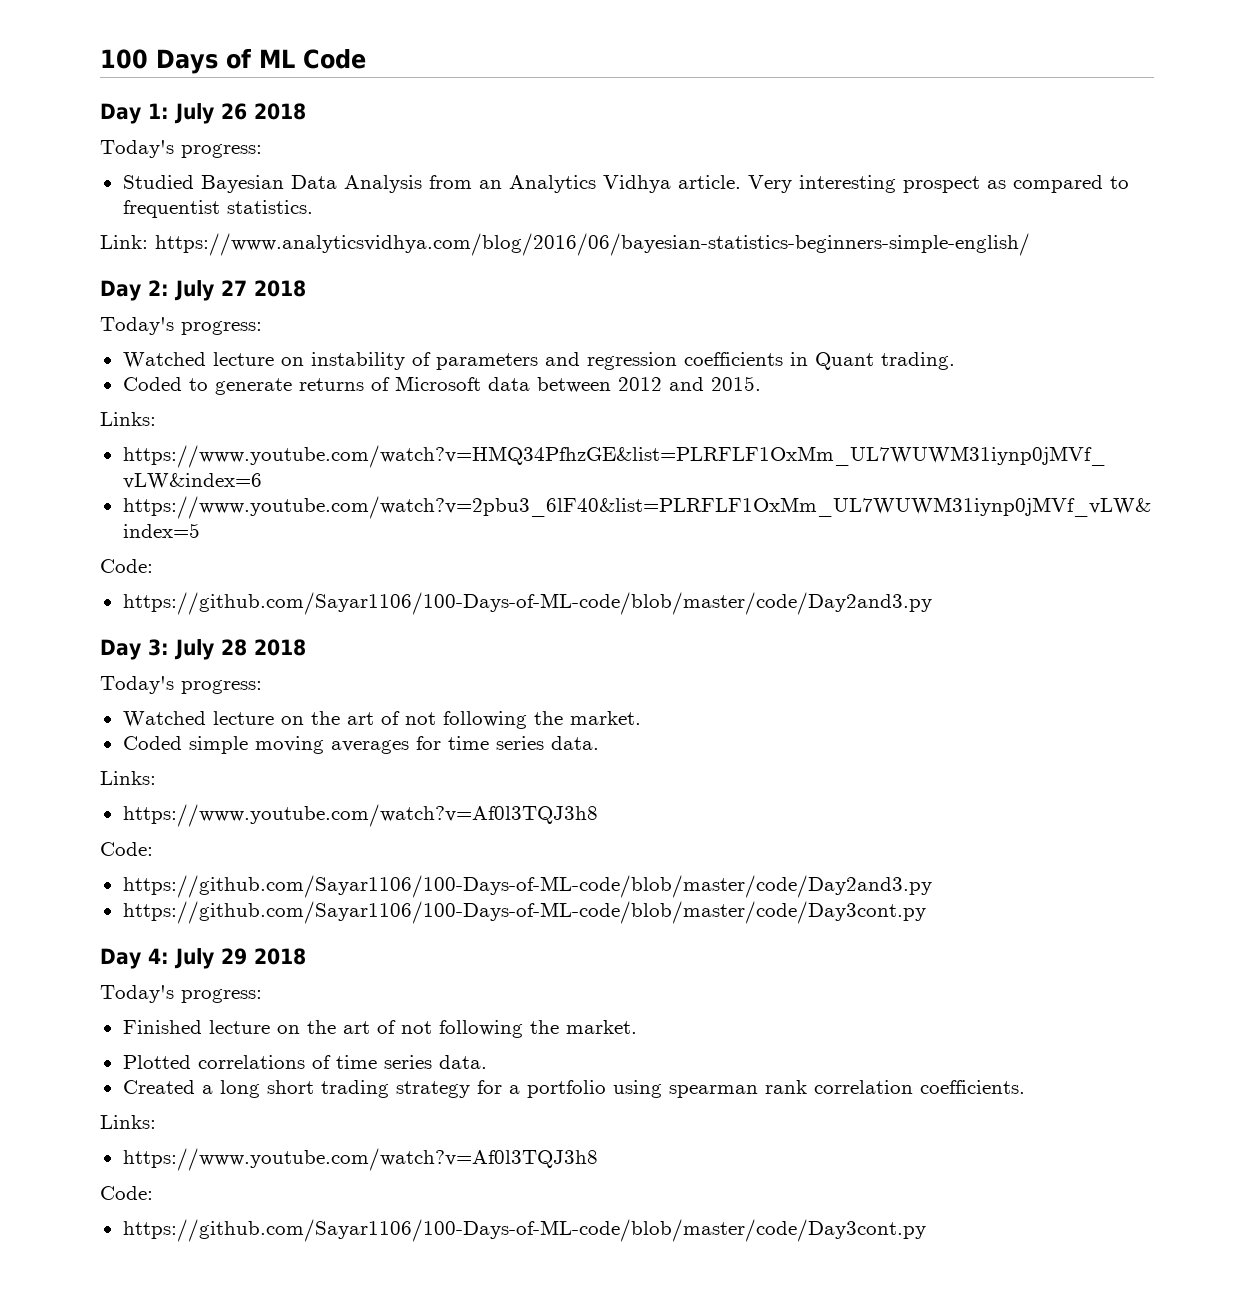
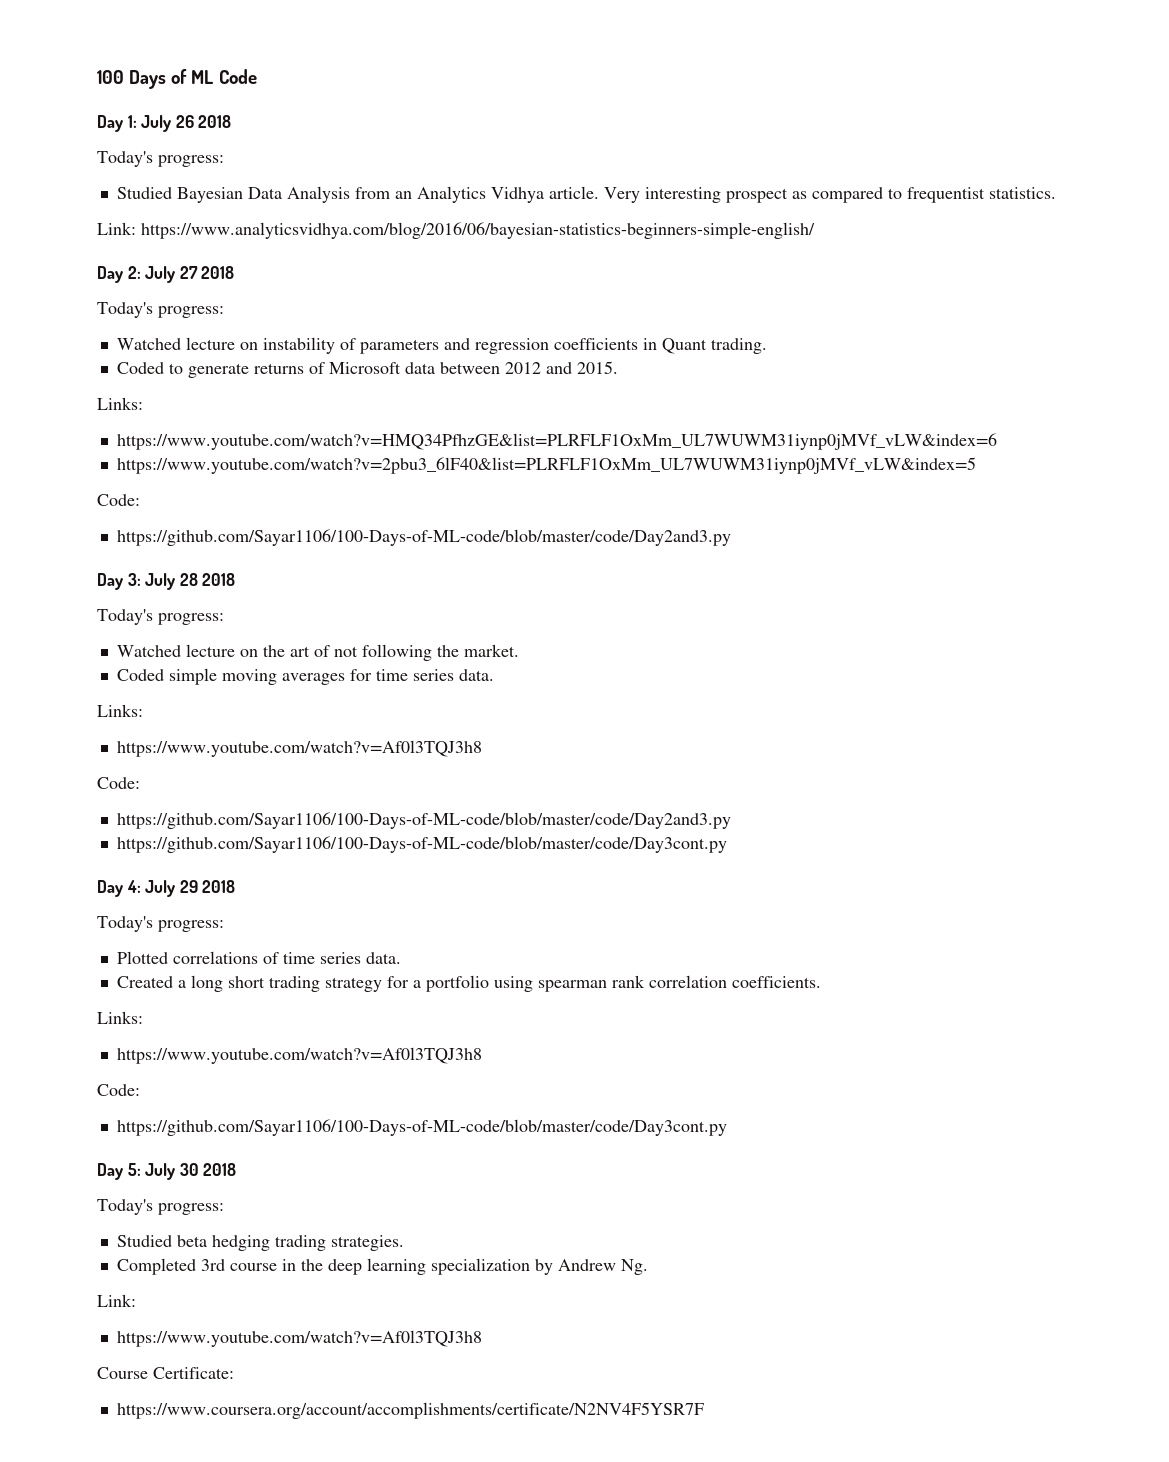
- Finished lecture on the art of not following the market.
+ Day 5: July 30 2018
+ Today's progress:
+ Studied beta hedging trading strategies.
+ Completed 3rd course in the deep learning specialization by Andrew Ng.
+ Link:
+ https://www.youtube.com/watch?v=Af0l3TQJ3h8
+ Course Certificate:
+ https://www.coursera.org/account/accomplishments/certificate/N2NV4F5YSR7F

